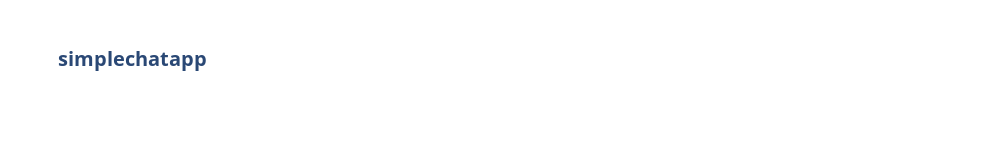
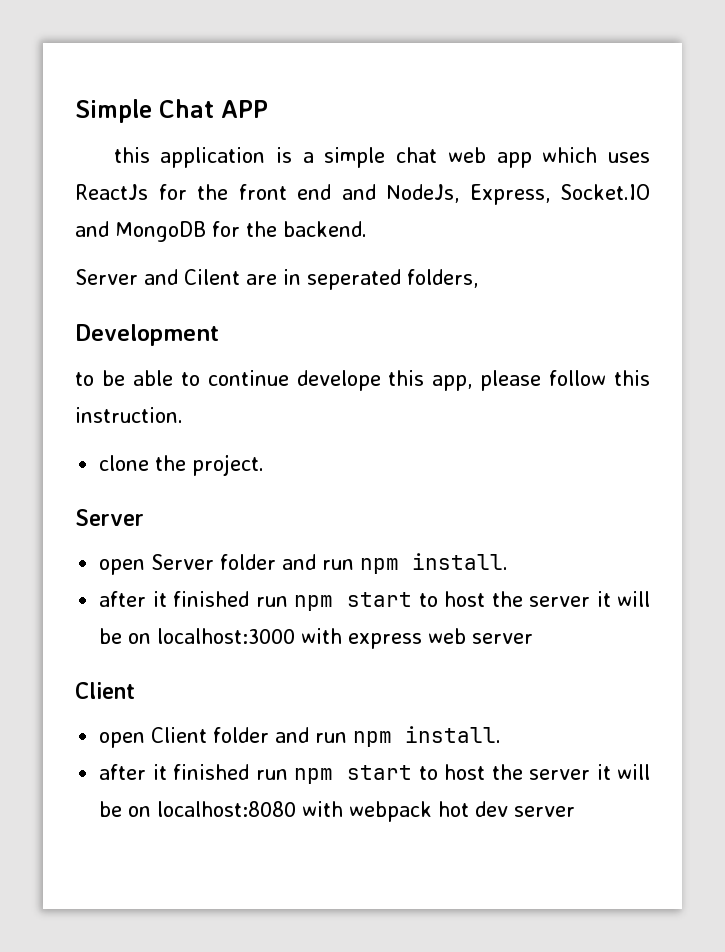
- simplechatapp
+ Simple Chat APP
+ this application is a simple chat web app which uses ReactJs for the front end and NodeJs, Express, Socket.IO and MongoDB for the backend.
+ Server and Cilent are in seperated folders,
+ Development
+ to be able to continue develope this app, please follow this instruction.
+ clone the project.
+ Server
+ open Server folder and run npm install.
+ after it finished run npm start to host the server it will be on localhost:3000 with express web server
+ Client
+ open Client folder and run npm install.
+ after it finished run npm start to host the server it will be on localhost:8080 with webpack hot dev server

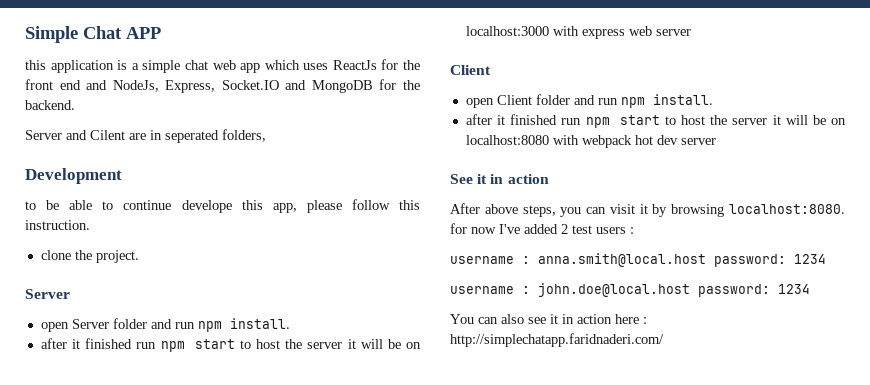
+ See it in action
+ After above steps, you can visit it by browsing localhost:8080. for now I've added 2 test users :
+ username : anna.smith@local.host password: 1234
+ username : john.doe@local.host password: 1234
+ You can also see it in action here : http://simplechatapp.faridnaderi.com/

